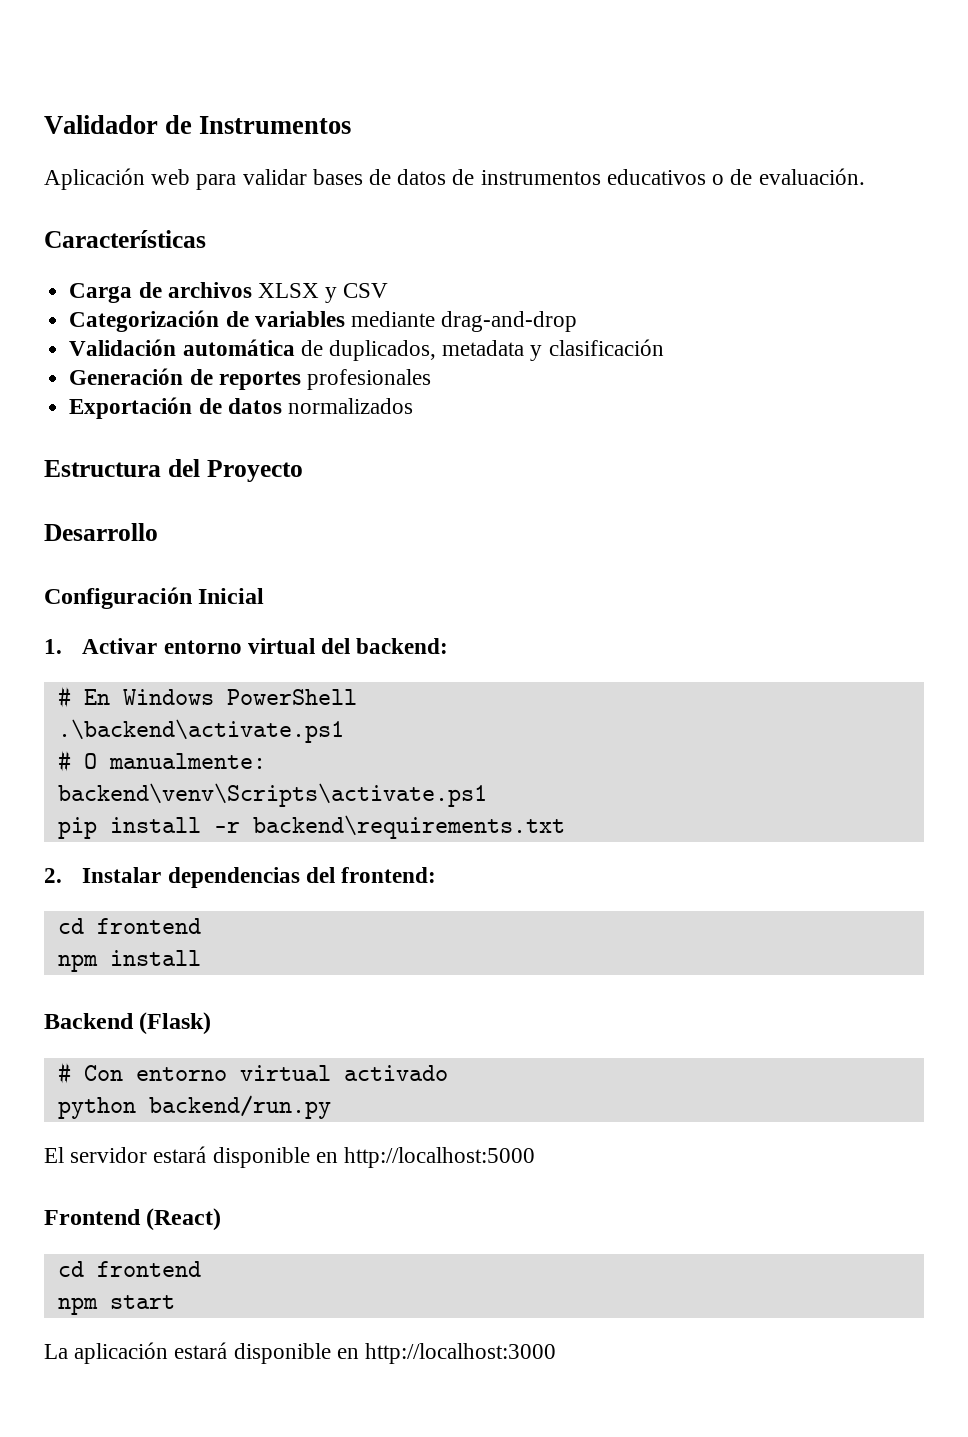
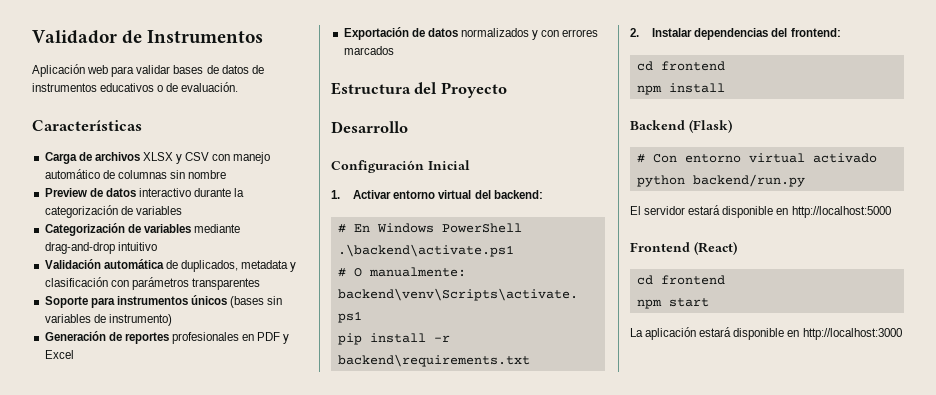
- Carga de archivos XLSX y CSV
+ Carga de archivos XLSX y CSV con manejo automático de columnas sin nombre
+ Preview de datos interactivo durante la categorización de variables
- Categorización de variables mediante drag-and-drop
+ Categorización de variables mediante drag-and-drop intuitivo
- Validación automática de duplicados, metadata y clasificación
+ Validación automática de duplicados, metadata y clasificación con parámetros transparentes
+ Soporte para instrumentos únicos (bases sin variables de instrumento)
- Generación de reportes profesionales
+ Generación de reportes profesionales en PDF y Excel
- Exportación de datos normalizados
+ Exportación de datos normalizados y con errores marcados

